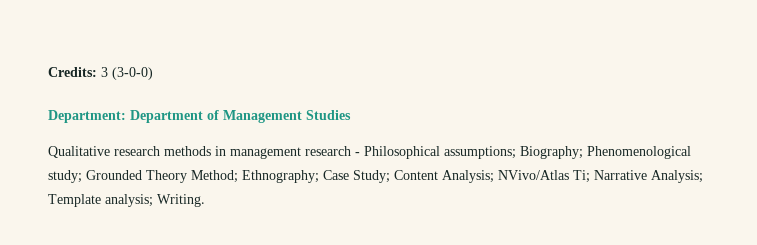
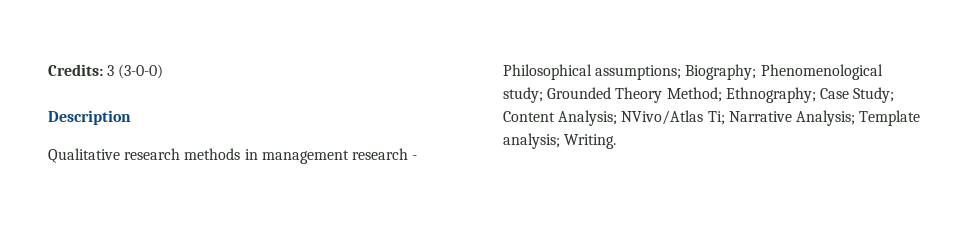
- Department: Department of Management Studies
+ Description

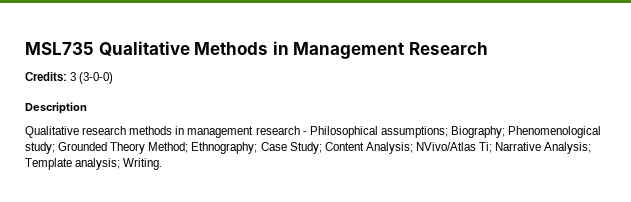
+ MSL735 Qualitative Methods in Management Research

